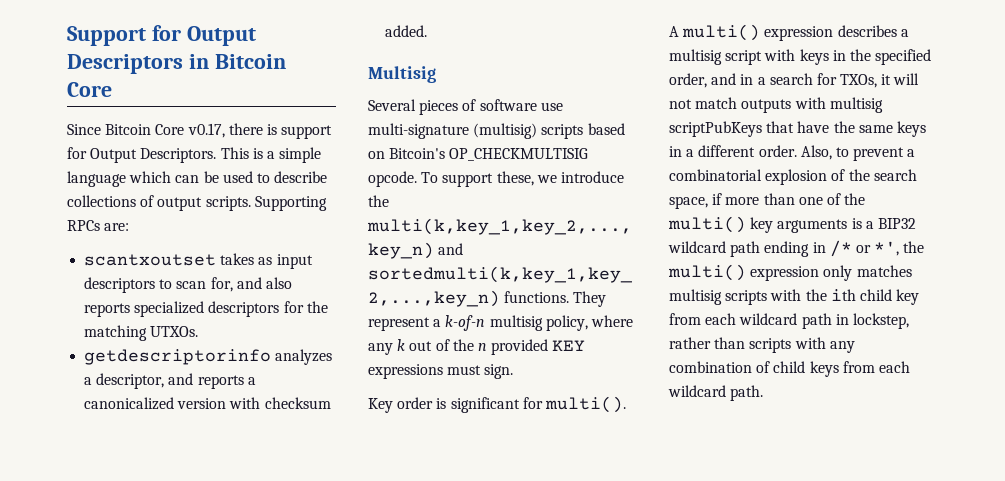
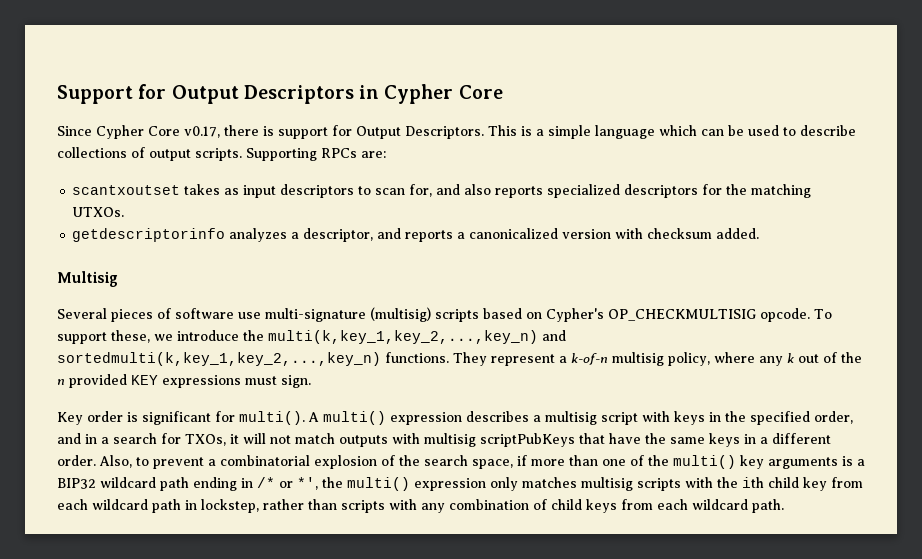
- Support for Output Descriptors in Bitcoin Core
+ Support for Output Descriptors in Cypher Core
- Since Bitcoin Core v0.17, there is support for Output Descriptors.
+ Since Cypher Core v0.17, there is support for Output Descriptors.
- Several pieces of software use multi-signature (multisig) scripts based on Bitcoin's OP_CHECKMULTISIG opcode.
+ Several pieces of software use multi-signature (multisig) scripts based on Cypher's OP_CHECKMULTISIG opcode.

